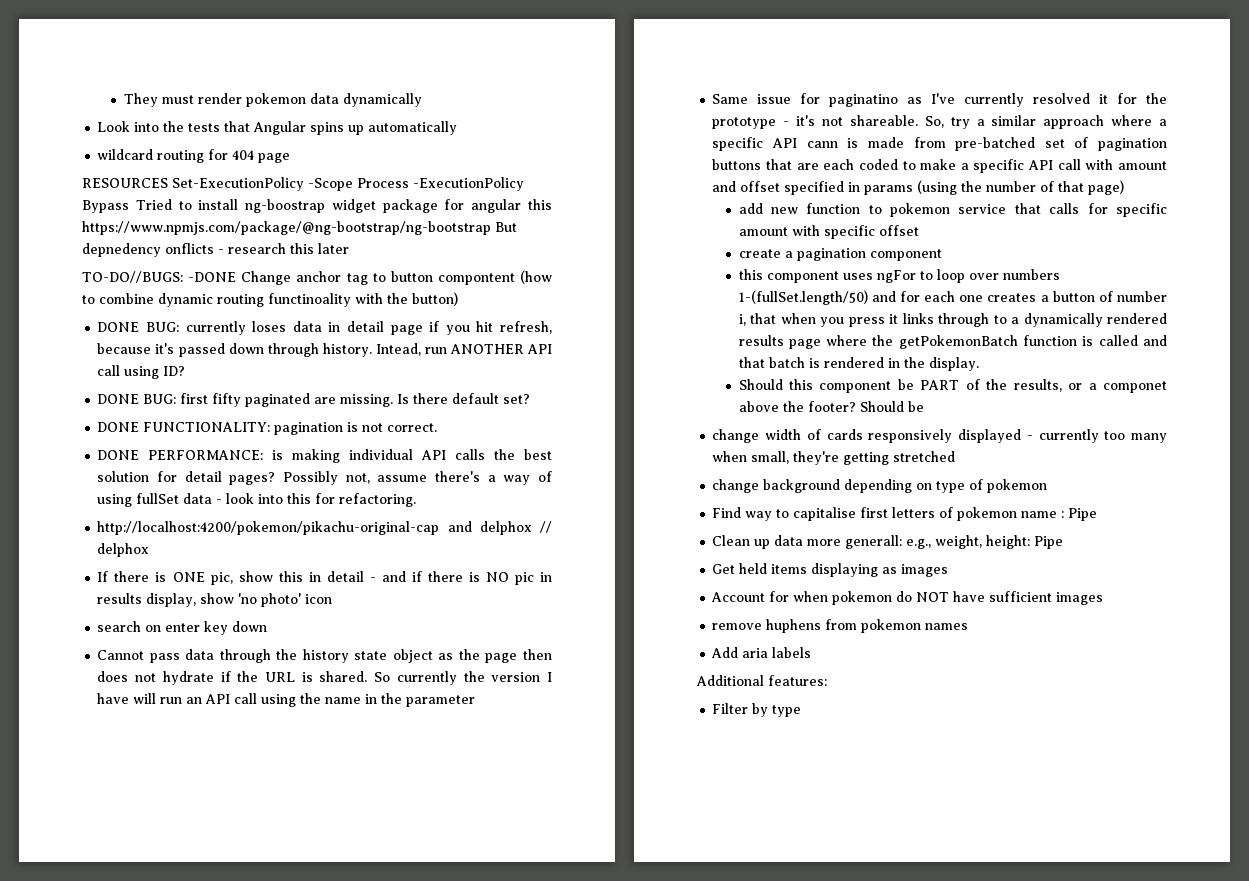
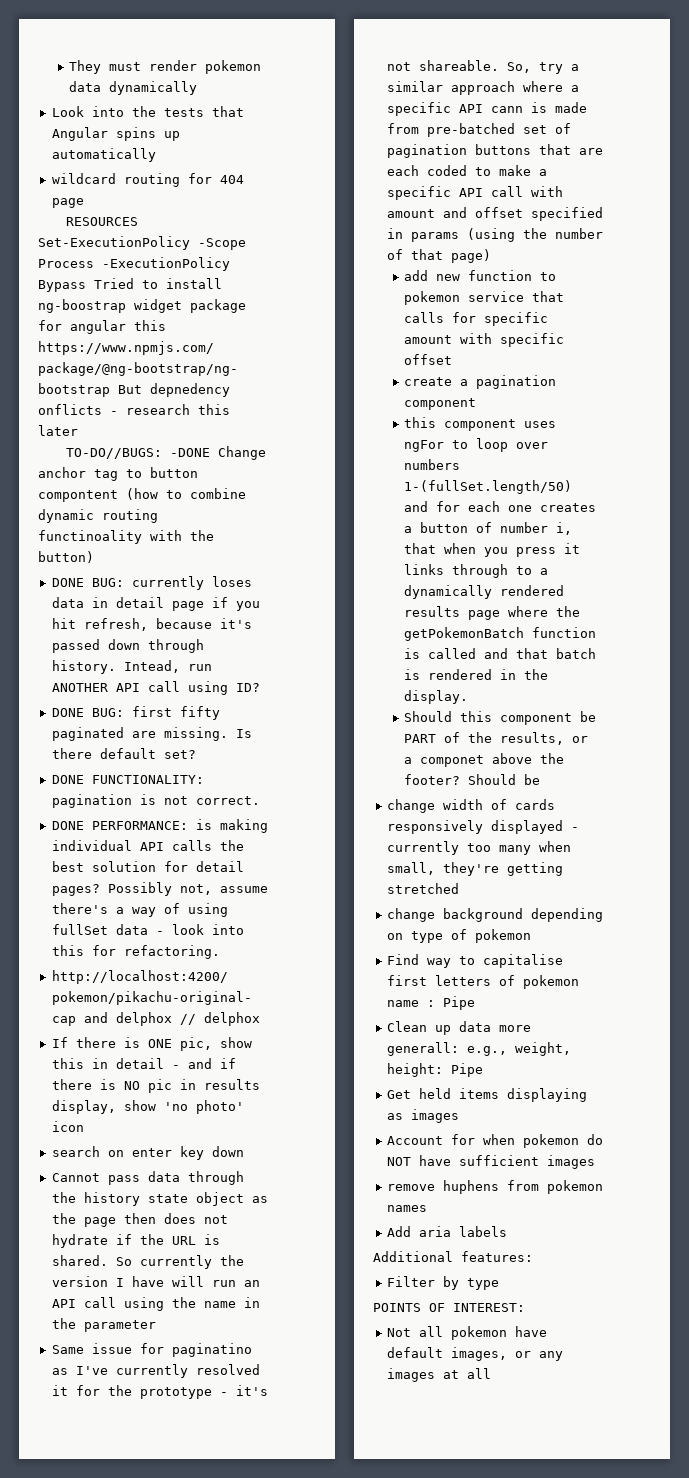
+ POINTS OF INTEREST:
+ Not all pokemon have default images, or any images at all

